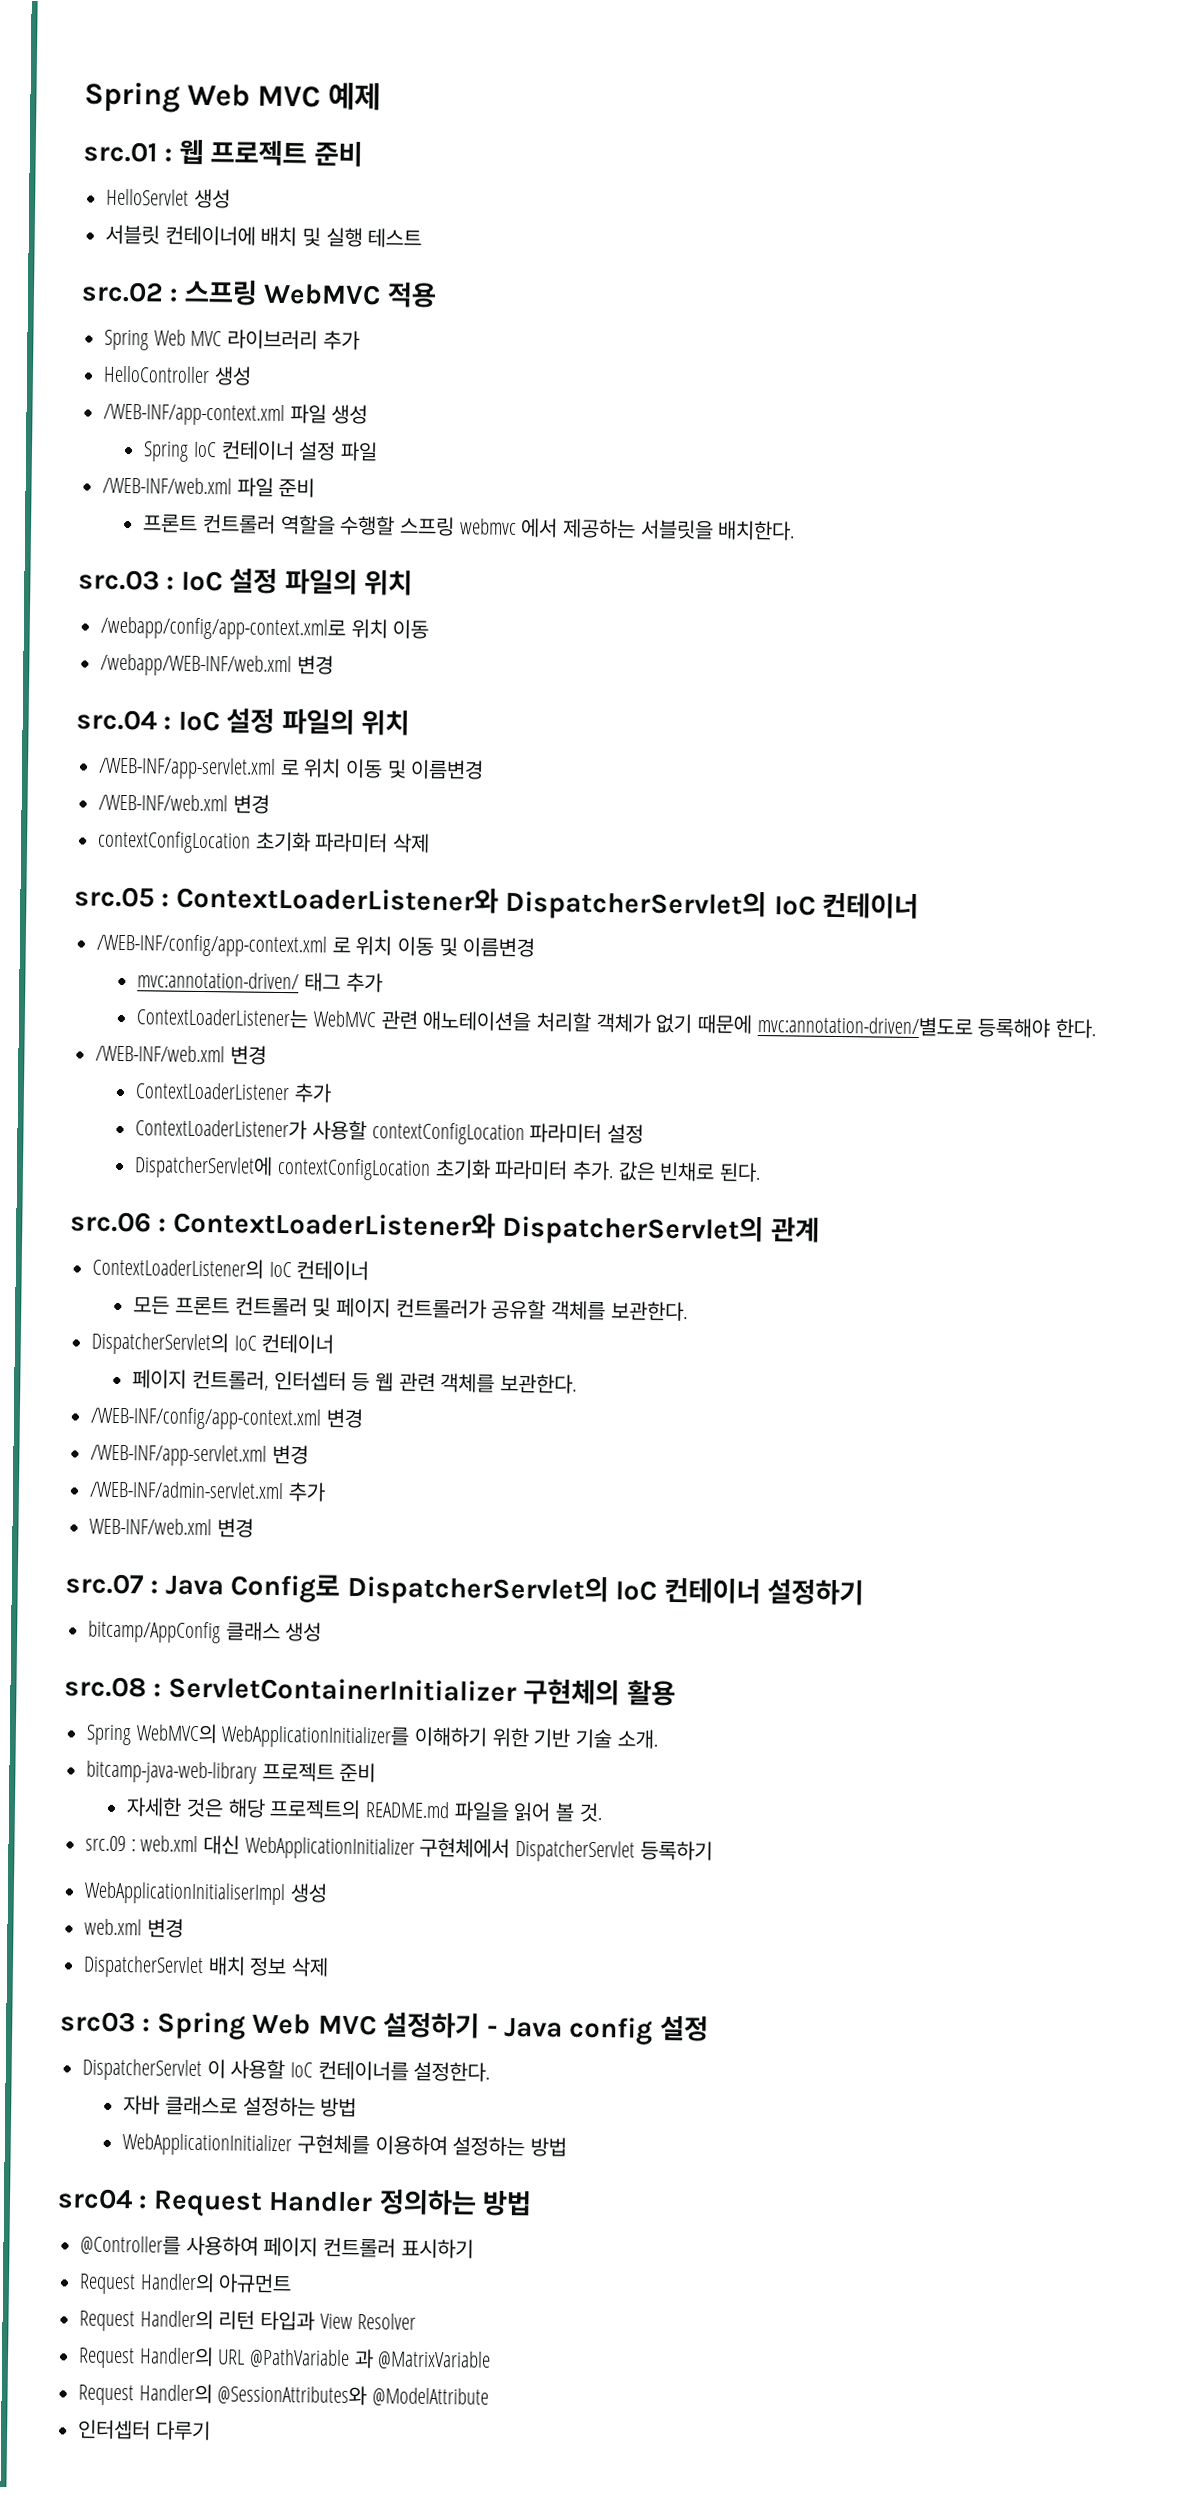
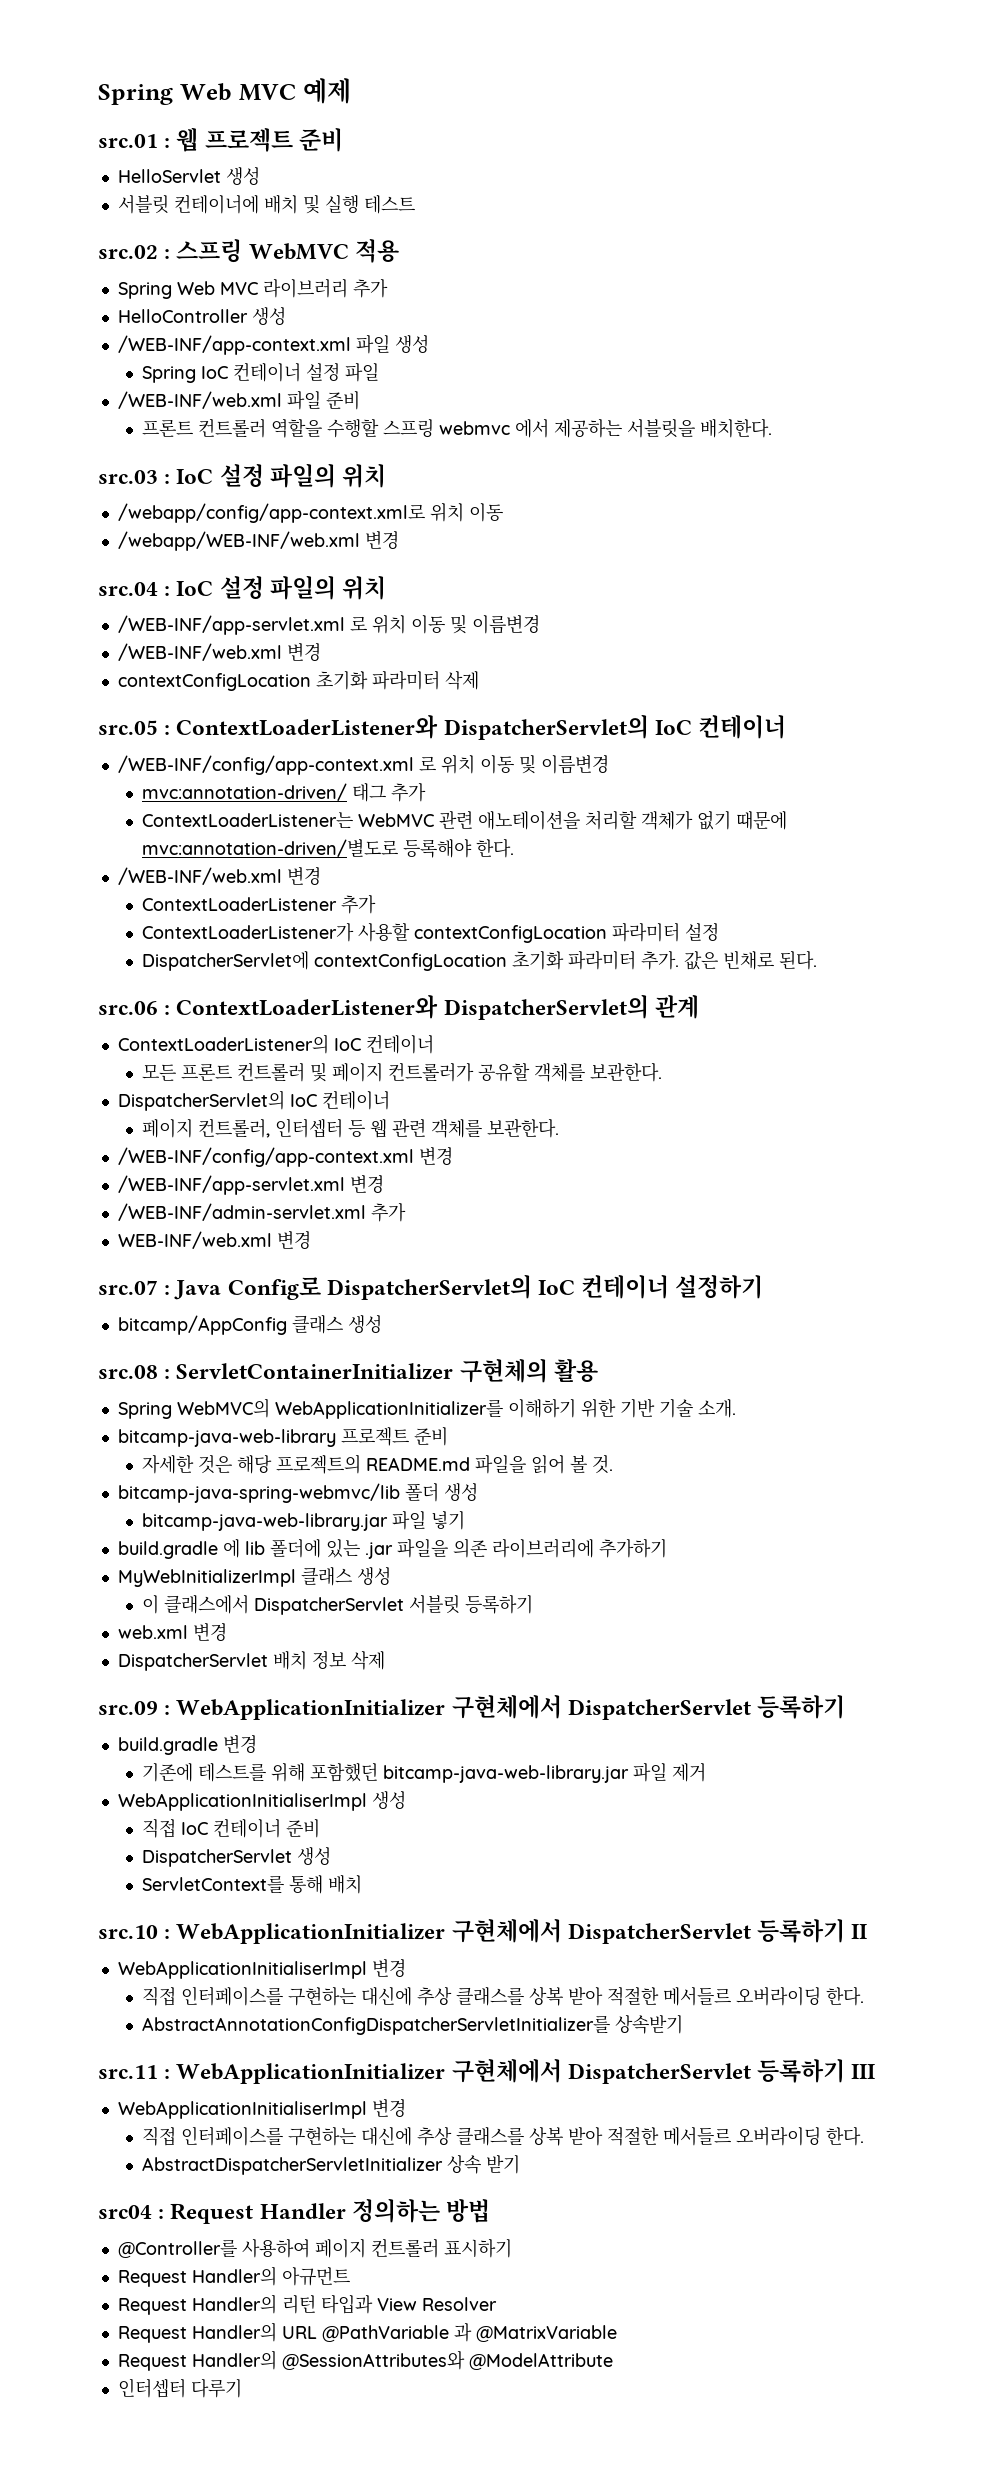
- src.09 : web.xml 대신 WebApplicationInitializer 구현체에서 DispatcherServlet 등록하기
- WebApplicationInitialiserImpl 생성
+ bitcamp-java-spring-webmvc/lib 폴더 생성
+ bitcamp-java-web-library.jar 파일 넣기
+ build.gradle 에 lib 폴더에 있는 .jar 파일을 의존 라이브러리에 추가하기
+ MyWebInitializerImpl 클래스 생성
+ 이 클래스에서 DispatcherServlet 서블릿 등록하기
- src03 : Spring Web MVC 설정하기 - Java config 설정
- DispatcherServlet 이 사용할 IoC 컨테이너를 설정한다.
- 자바 클래스로 설정하는 방법
- WebApplicationInitializer 구현체를 이용하여 설정하는 방법
+ src.09 : WebApplicationInitializer 구현체에서 DispatcherServlet 등록하기
+ build.gradle 변경
+ 기존에 테스트를 위해 포함했던 bitcamp-java-web-library.jar 파일 제거
+ WebApplicationInitialiserImpl 생성
+ 직접 IoC 컨테이너 준비
+ DispatcherServlet 생성
+ ServletContext를 통해 배치
+ src.10 : WebApplicationInitializer 구현체에서 DispatcherServlet 등록하기 II
+ WebApplicationInitialiserImpl 변경
+ 직접 인터페이스를 구현하는 대신에 추상 클래스를 상복 받아 적절한 메서들르 오버라이딩 한다.
+ AbstractAnnotationConfigDispatcherServletInitializer를 상속받기
+ src.11 : WebApplicationInitializer 구현체에서 DispatcherServlet 등록하기 III
+ WebApplicationInitialiserImpl 변경
+ 직접 인터페이스를 구현하는 대신에 추상 클래스를 상복 받아 적절한 메서들르 오버라이딩 한다.
+ AbstractDispatcherServletInitializer 상속 받기

